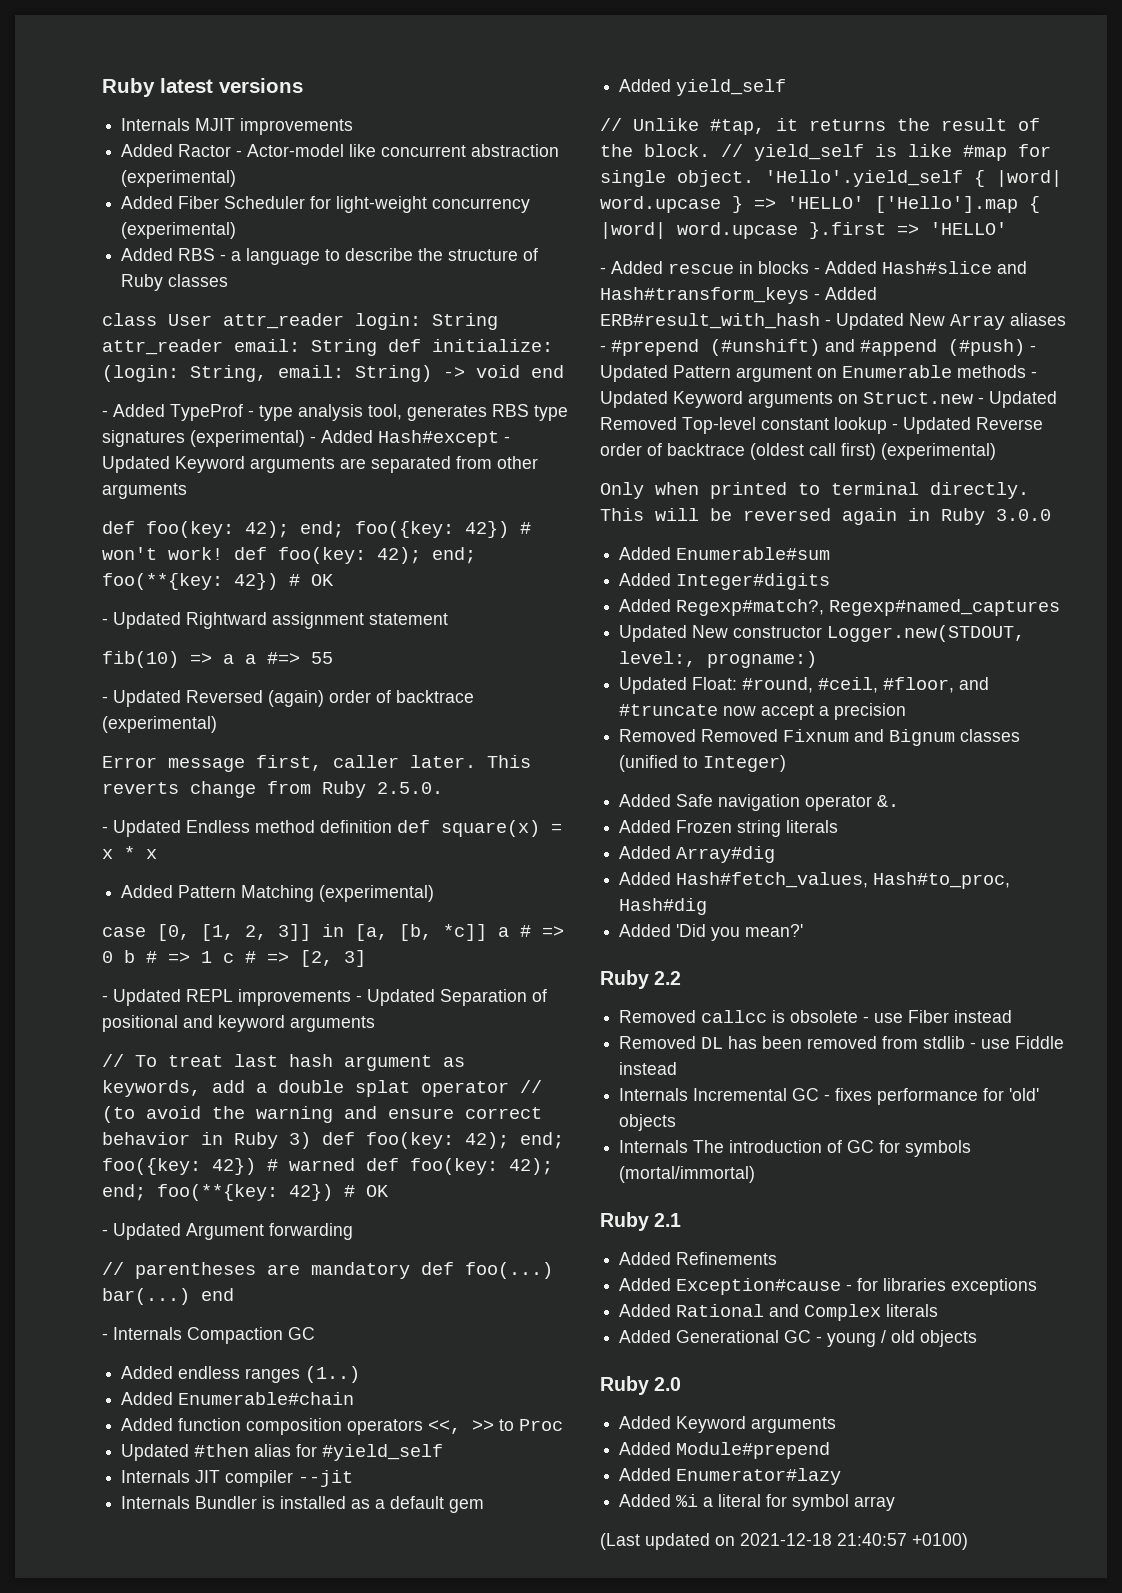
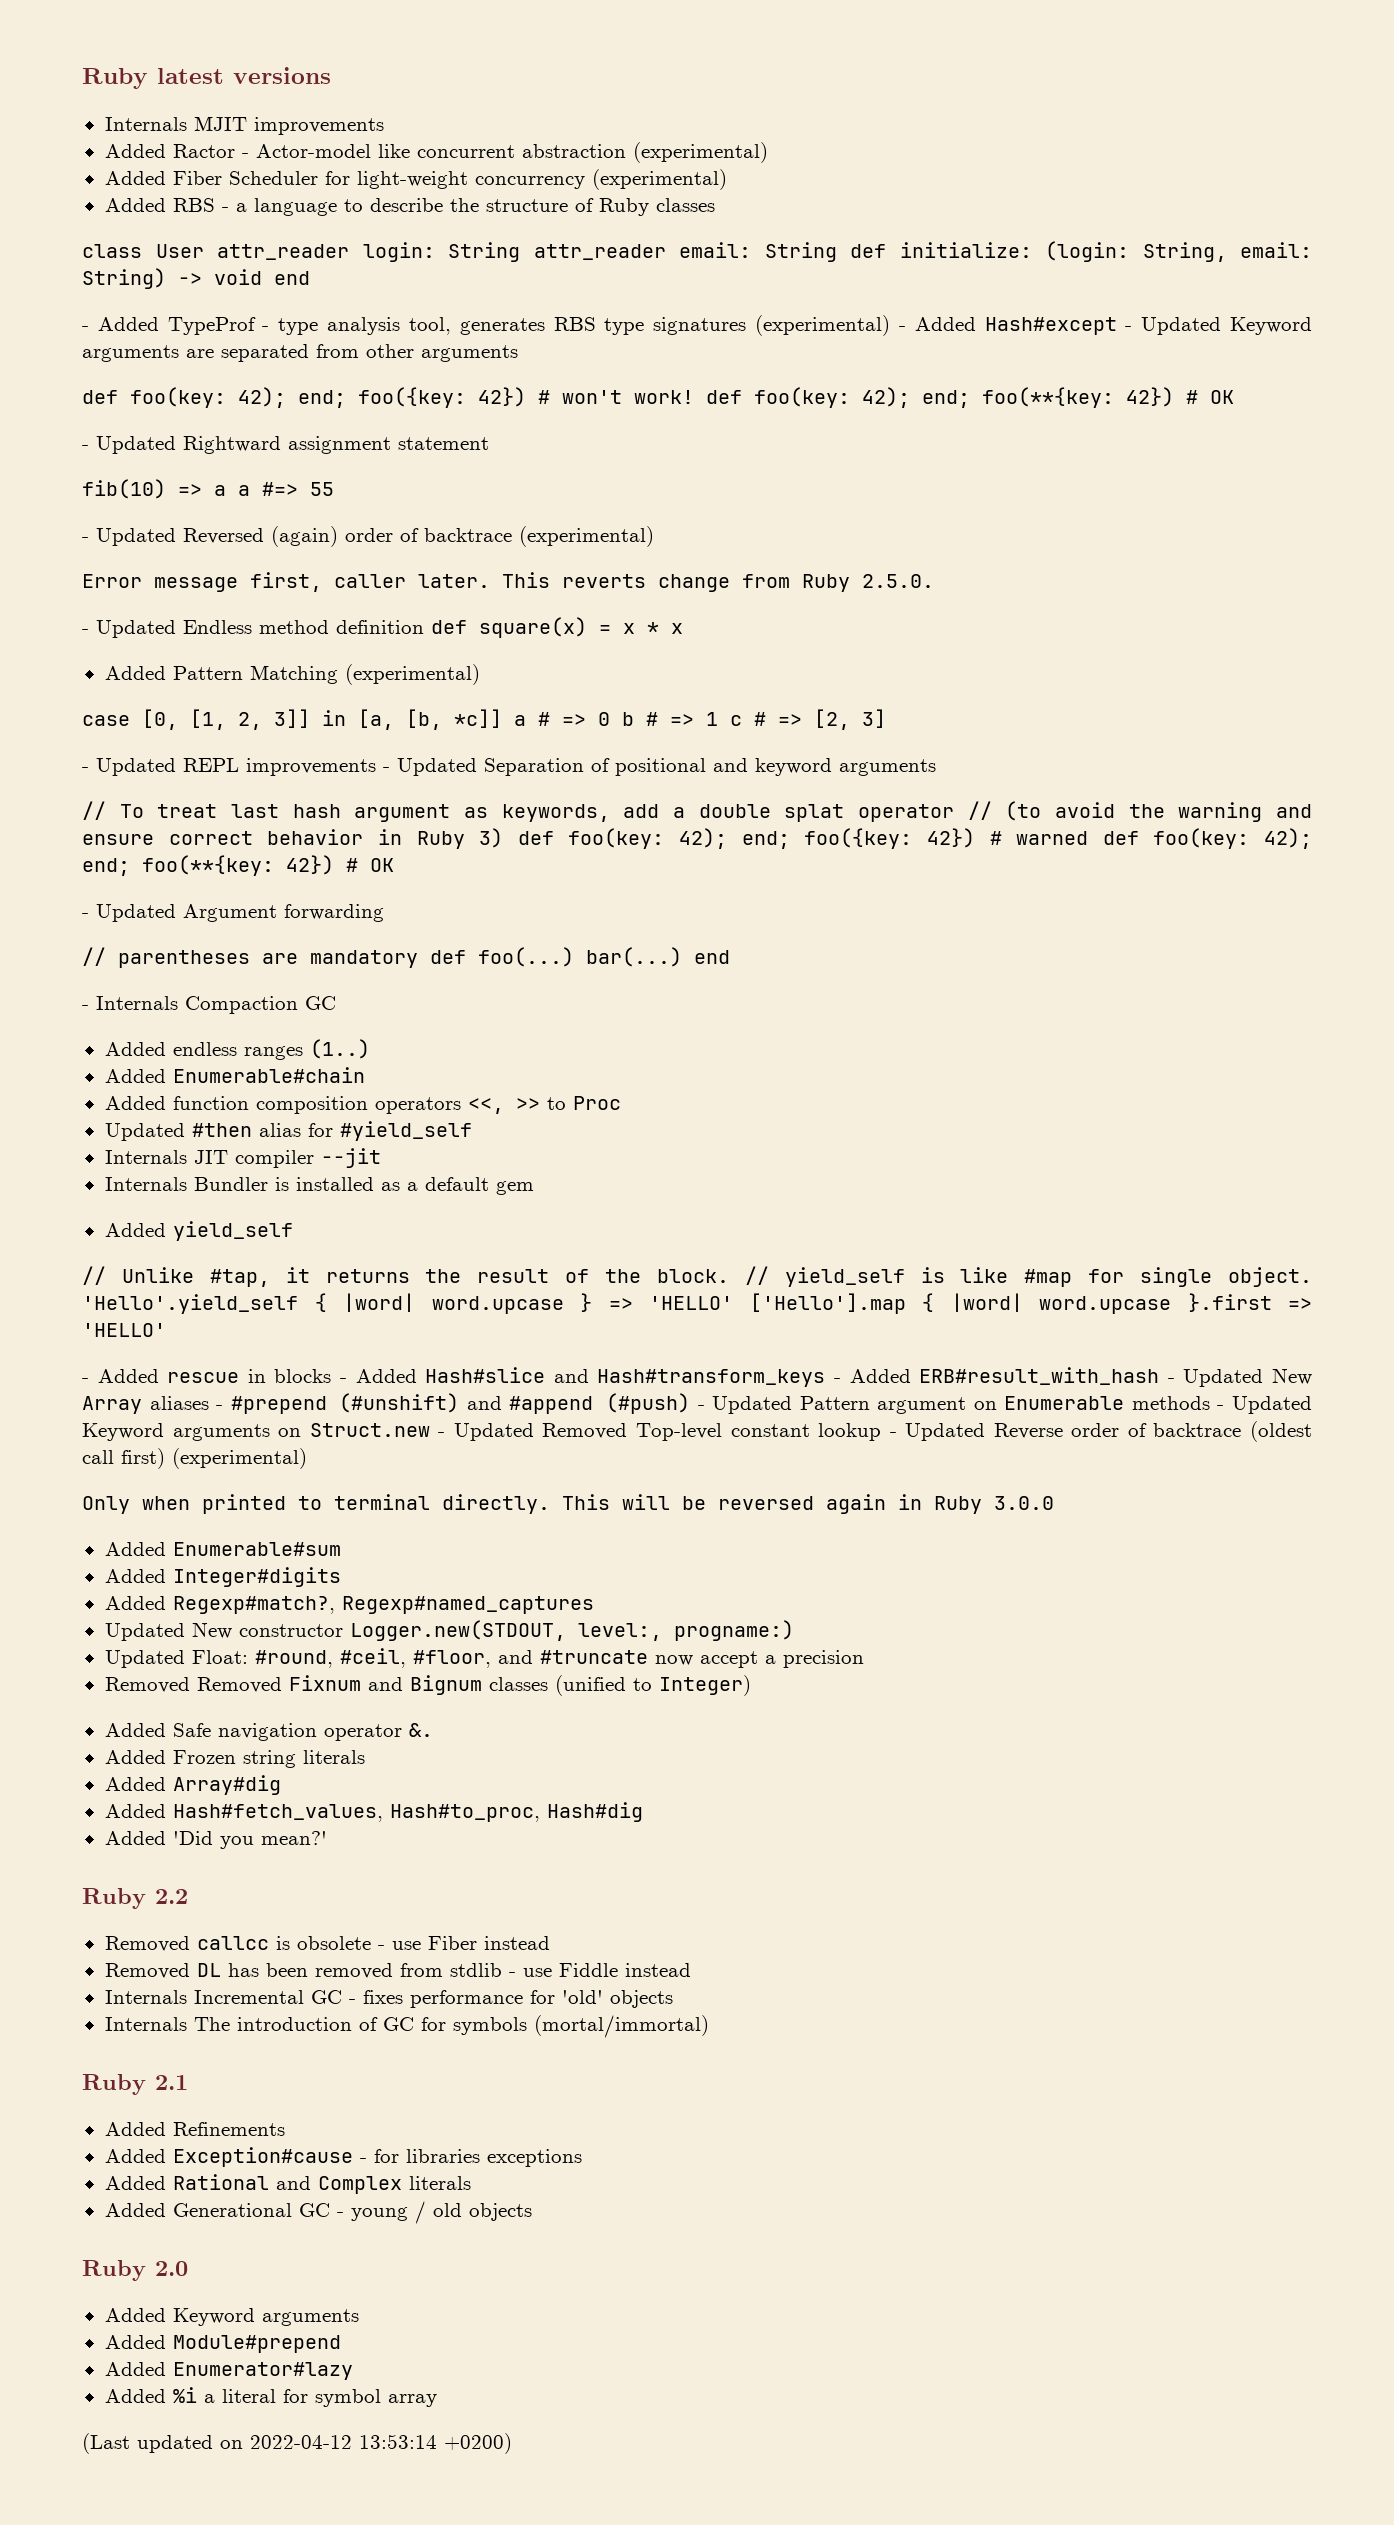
- (Last updated on 2021-12-18 21:40:57 +0100)
+ (Last updated on 2022-04-12 13:53:14 +0200)

